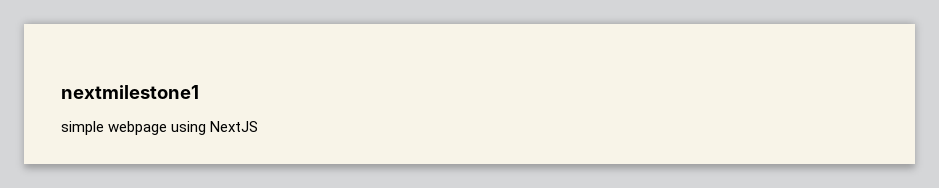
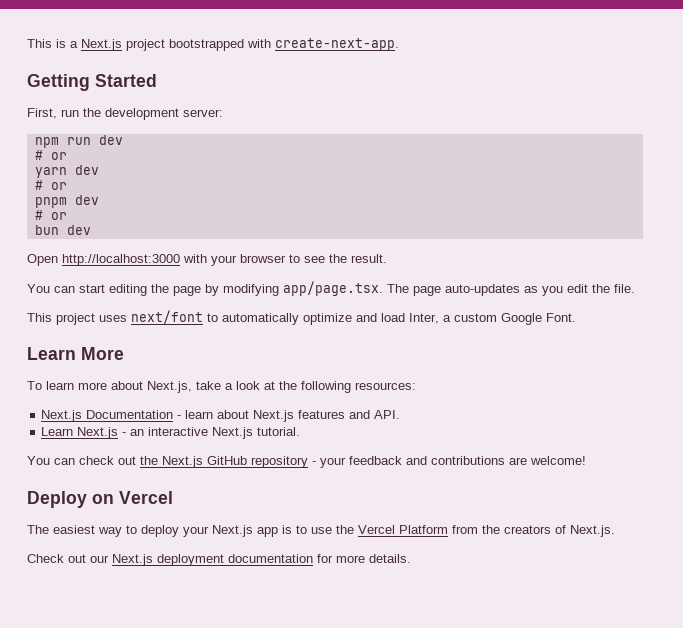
- nextmilestone1
- simple webpage using NextJS
+ This is a Next.js project bootstrapped with create-next-app.
+ Getting Started
+ First, run the development server:
+ npm run dev
+ # or
+ yarn dev
+ # or
+ pnpm dev
+ # or
+ bun dev
+ Open http://localhost:3000 with your browser to see the result.
+ You can start editing the page by modifying app/page.tsx. The page auto-updates as you edit the file.
+ This project uses next/font to automatically optimize and load Inter, a custom Google Font.
+ Learn More
+ To learn more about Next.js, take a look at the following resources:
+ Next.js Documentation - learn about Next.js features and API.
+ Learn Next.js - an interactive Next.js tutorial.
+ You can check out the Next.js GitHub repository - your feedback and contributions are welcome!
+ Deploy on Vercel
+ The easiest way to deploy your Next.js app is to use the Vercel Platform from the creators of Next.js.
+ Check out our Next.js deployment documentation for more details.

